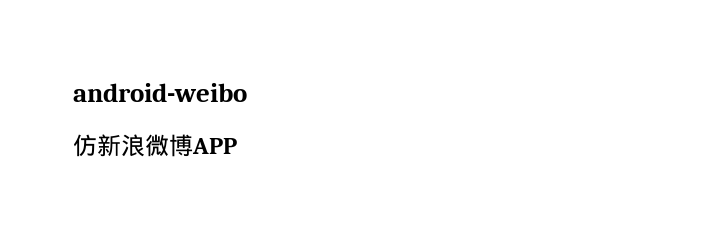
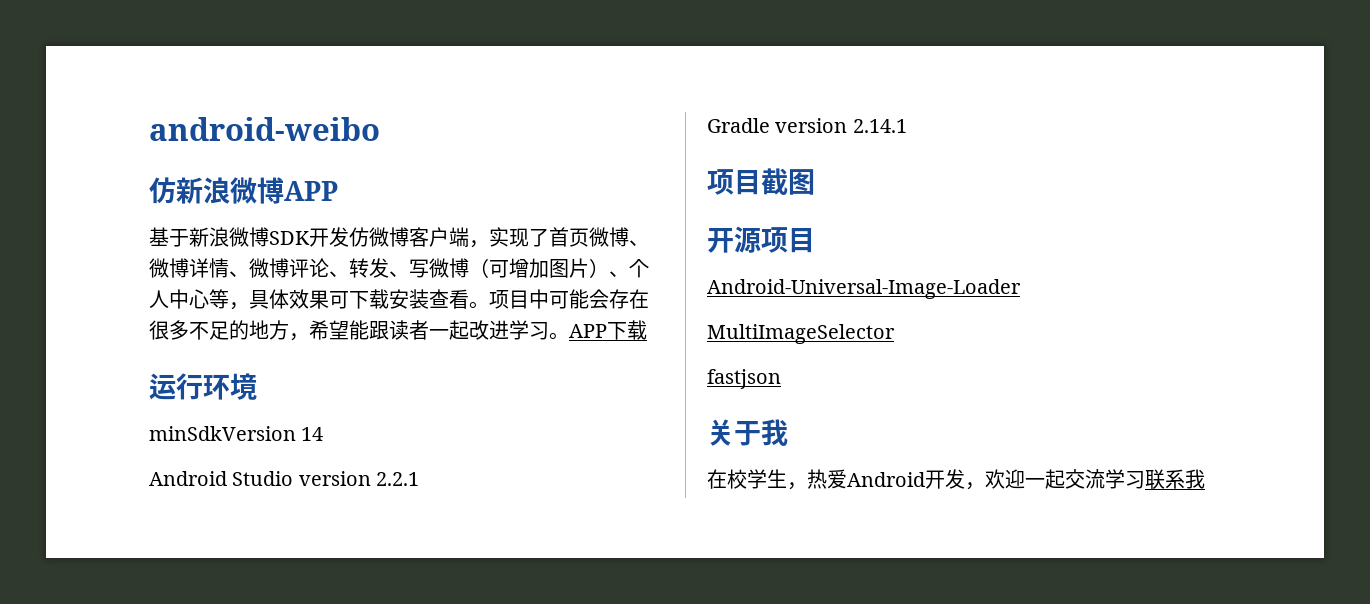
+ 基于新浪微博SDK开发仿微博客户端，实现了首页微博、微博详情、微博评论、转发、写微博（可增加图片）、个人中心等，具体效果可下载安装查看。项目中可能会存在很多不足的地方，希望能跟读者一起改进学习。APP下载
+ 运行环境
+ minSdkVersion 14
+ Android Studio version 2.2.1
+ Gradle version 2.14.1
+ 项目截图
+ 开源项目
+ Android-Universal-Image-Loader
+ MultiImageSelector
+ fastjson
+ 关于我
+ 在校学生，热爱Android开发，欢迎一起交流学习联系我

